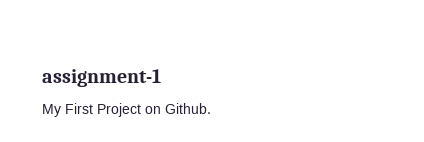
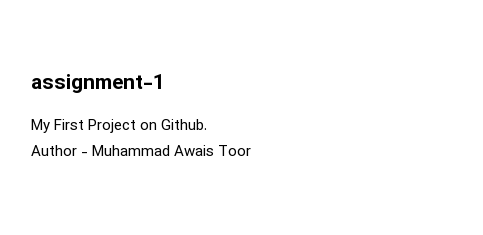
+ Author - Muhammad Awais Toor

